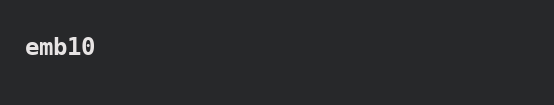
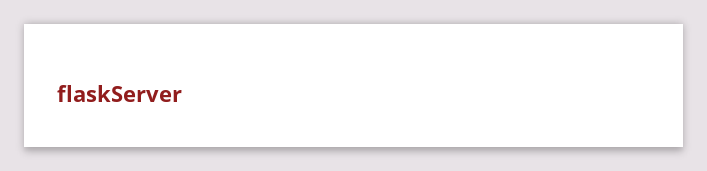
- emb10
+ flaskServer

